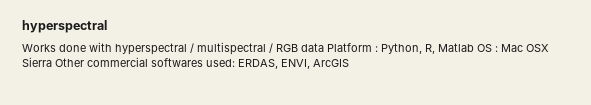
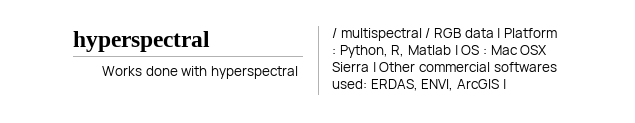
- Works done with hyperspectral / multispectral / RGB data Platform : Python, R, Matlab OS : Mac OSX Sierra Other commercial softwares used: ERDAS, ENVI, ArcGIS
+ Works done with hyperspectral / multispectral / RGB data | Platform : Python, R, Matlab | OS : Mac OSX Sierra | Other commercial softwares used: ERDAS, ENVI, ArcGIS |

